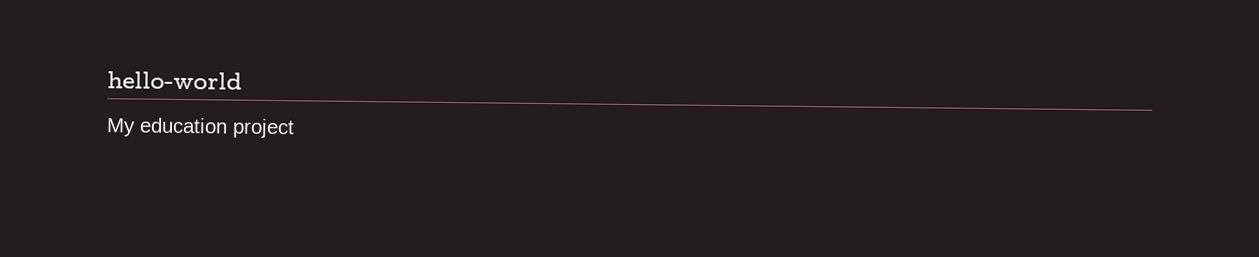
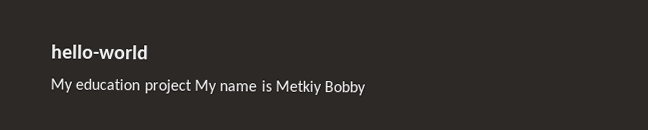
- My education project
+ My education project My name is Metkiy Bobby

